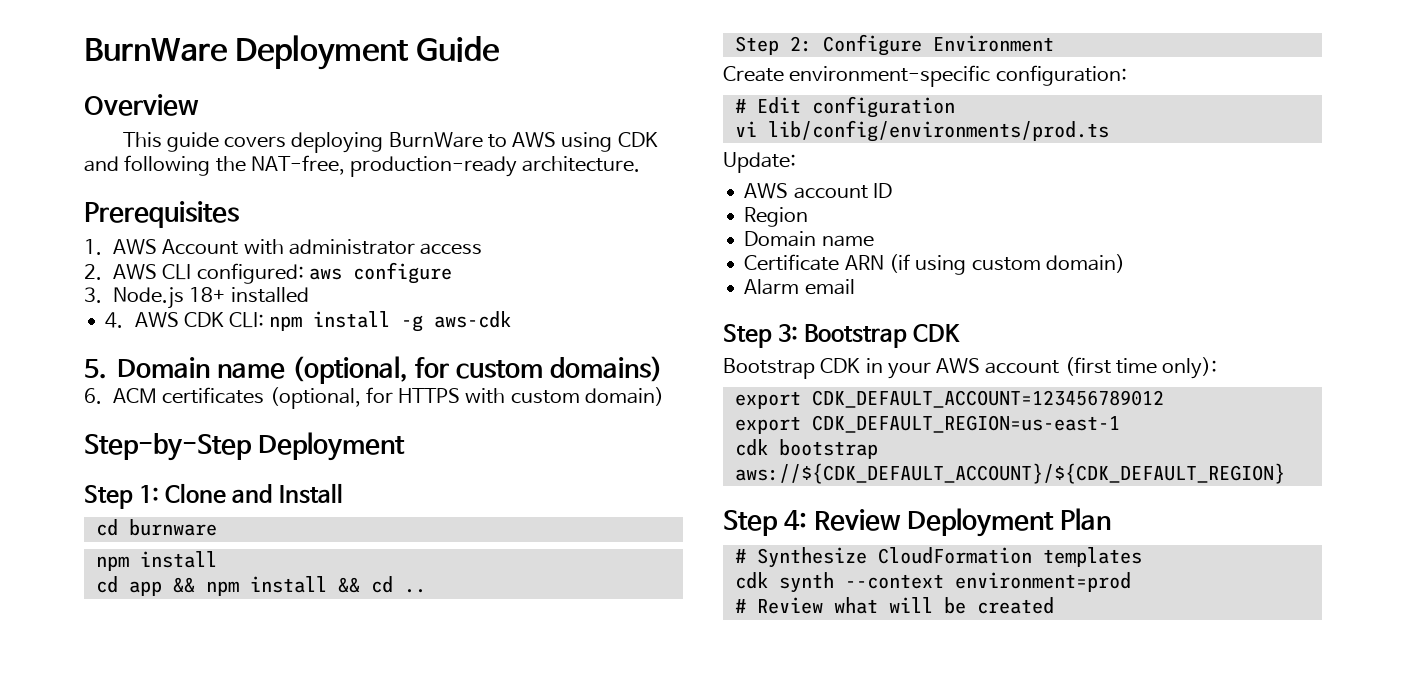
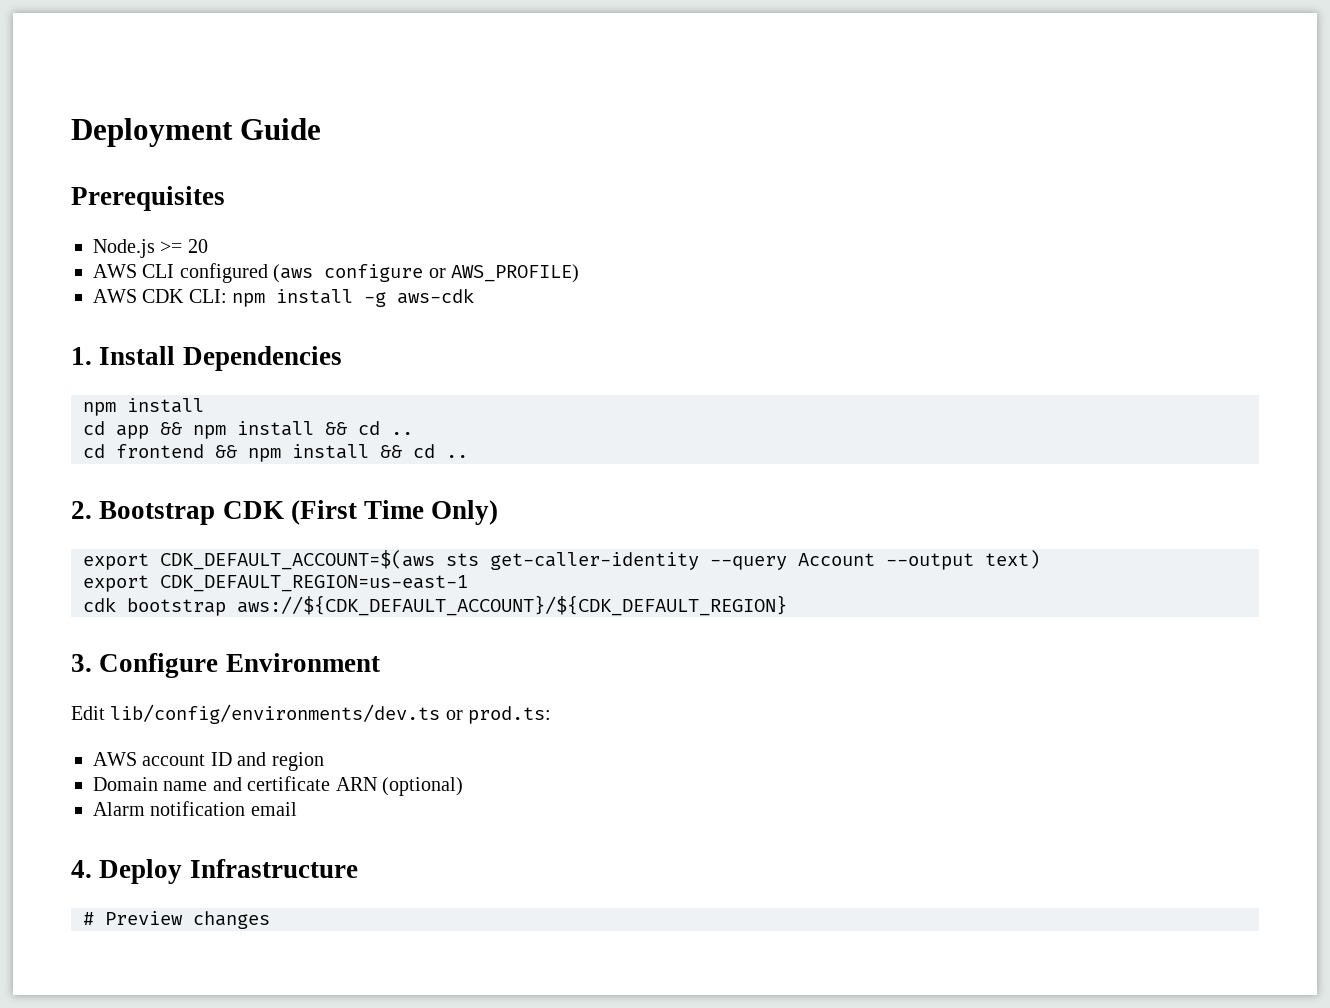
- BurnWare Deployment Guide
+ Deployment Guide
- Overview
- This guide covers deploying BurnWare to AWS using CDK and following the NAT-free, production-ready architecture.
  Prerequisites
- 1. AWS Account with administrator access
- 2. AWS CLI configured: aws configure
- 3. Node.js 18+ installed
- 4. AWS CDK CLI: npm install -g aws-cdk
+ Node.js >= 20
+ AWS CLI configured (aws configure or AWS_PROFILE)
+ AWS CDK CLI: npm install -g aws-cdk
- 5. Domain name (optional, for custom domains)
- 6. ACM certificates (optional, for HTTPS with custom domain)
- Step-by-Step Deployment
- Step 1: Clone and Install
- cd burnware
+ 1. Install Dependencies
- Step 2: Configure Environment
- Create environment-specific configuration:
- # Edit configuration
- vi lib/config/environments/prod.ts
- Update:
- AWS account ID
- Region
- Domain name
- Certificate ARN (if using custom domain)
- Alarm email
- Step 3: Bootstrap CDK
- Bootstrap CDK in your AWS account (first time only):
- export CDK_DEFAULT_ACCOUNT=123456789012
+ cd frontend && npm install && cd ..
+ 2. Bootstrap CDK (First Time Only)
+ export CDK_DEFAULT_ACCOUNT=$(aws sts get-caller-identity --query Account --output text)
- Step 4: Review Deployment Plan
- # Synthesize CloudFormation templates
- cdk synth --context environment=prod
- # Review what will be created
+ 3. Configure Environment
+ Edit lib/config/environments/dev.ts or prod.ts:
+ AWS account ID and region
+ Domain name and certificate ARN (optional)
+ Alarm notification email
+ 4. Deploy Infrastructure
+ # Preview changes

